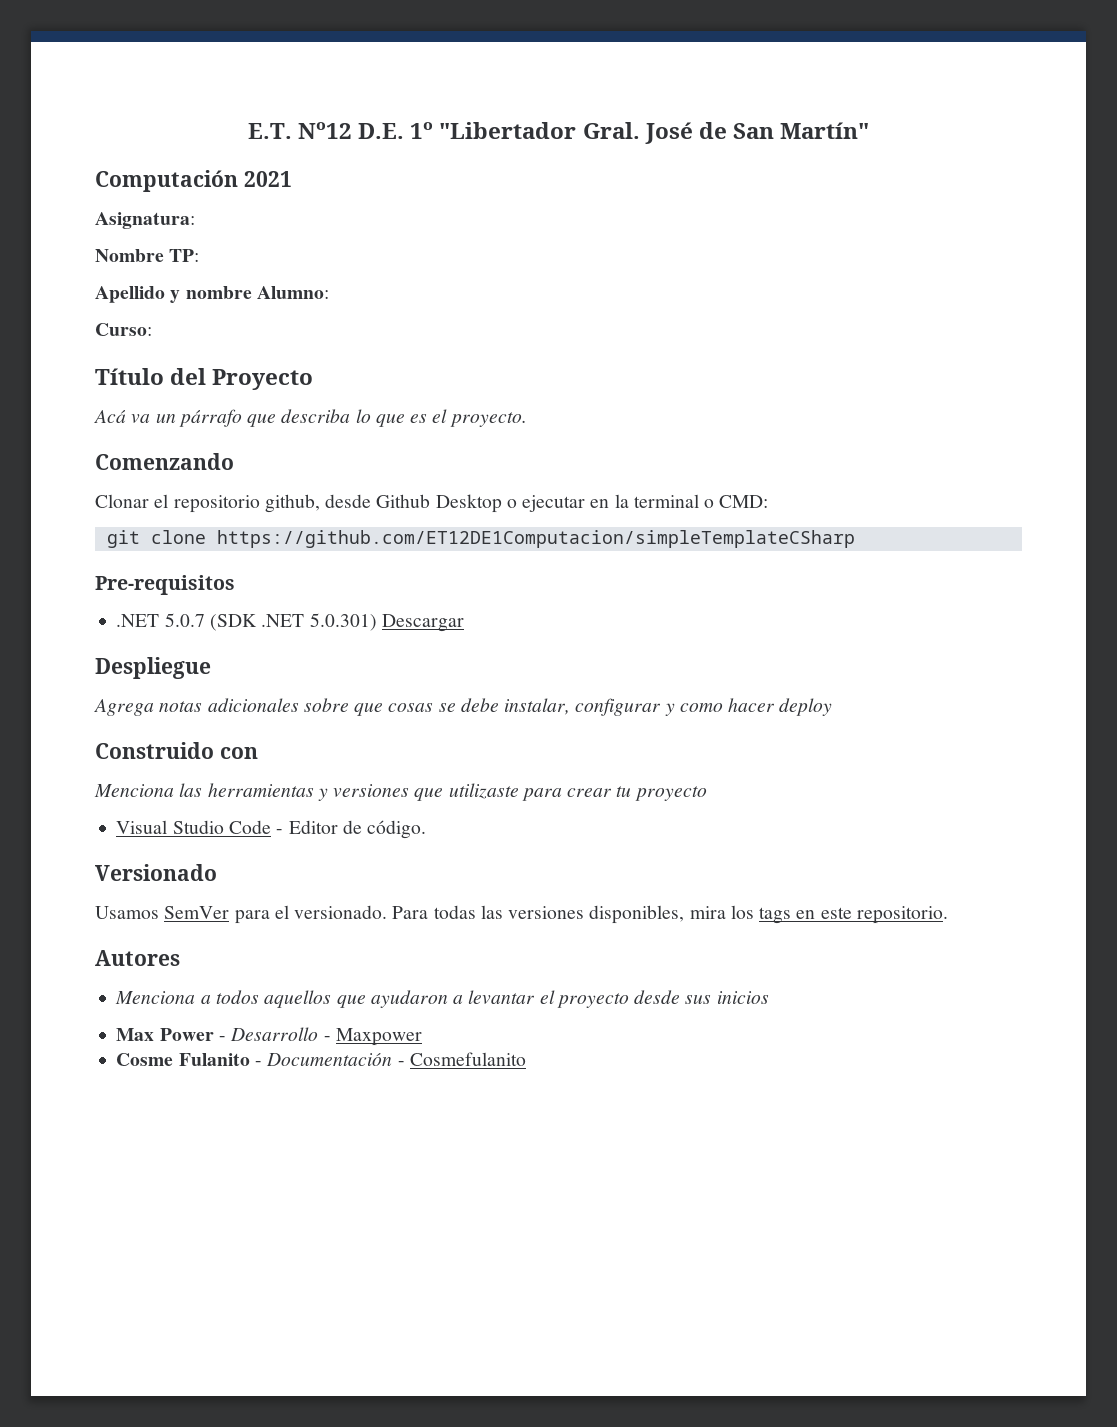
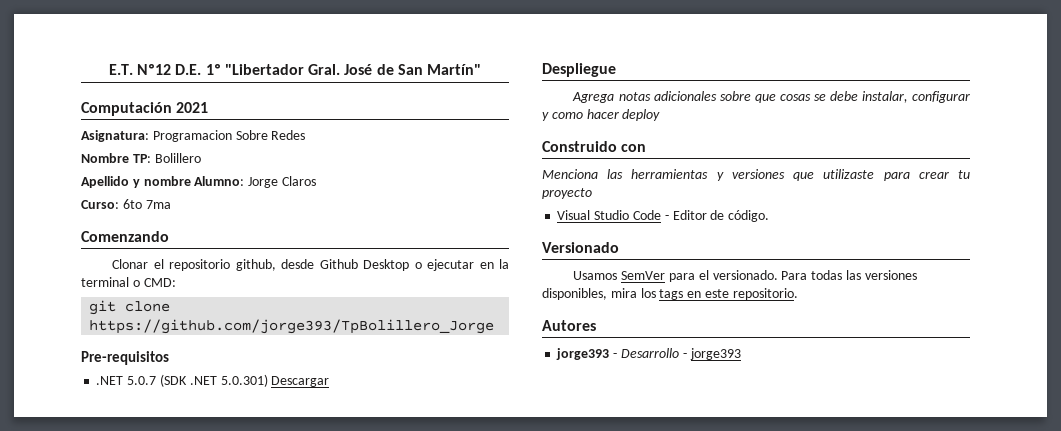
- Asignatura:
+ Asignatura: Programacion Sobre Redes
- Nombre TP:
+ Nombre TP: Bolillero
- Apellido y nombre Alumno:
+ Apellido y nombre Alumno: Jorge Claros
- Curso:
- Título del Proyecto
- Acá va un párrafo que describa lo que es el proyecto.
+ Curso: 6to 7ma
- git clone https://github.com/ET12DE1Computacion/simpleTemplateCSharp
+ git clone https://github.com/jorge393/TpBolillero_Jorge
- Menciona a todos aquellos que ayudaron a levantar el proyecto desde sus inicios
- Max Power - Desarrollo - Maxpower
- Cosme Fulanito - Documentación - Cosmefulanito
+ jorge393 - Desarrollo - jorge393

